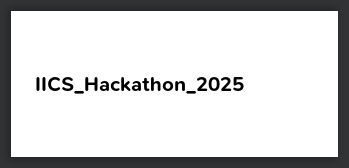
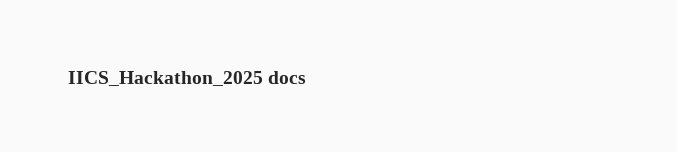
- IICS_Hackathon_2025
+ IICS_Hackathon_2025 docs

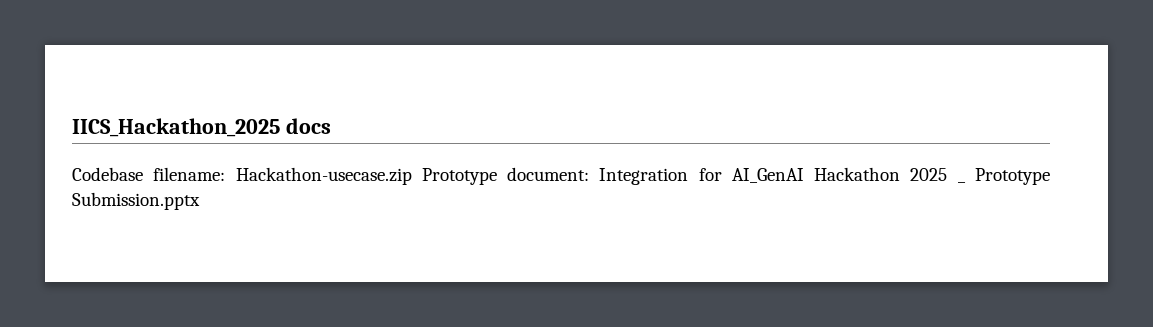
+ Codebase filename: Hackathon-usecase.zip Prototype document: Integration for AI_GenAI Hackathon 2025 _ Prototype Submission.pptx

